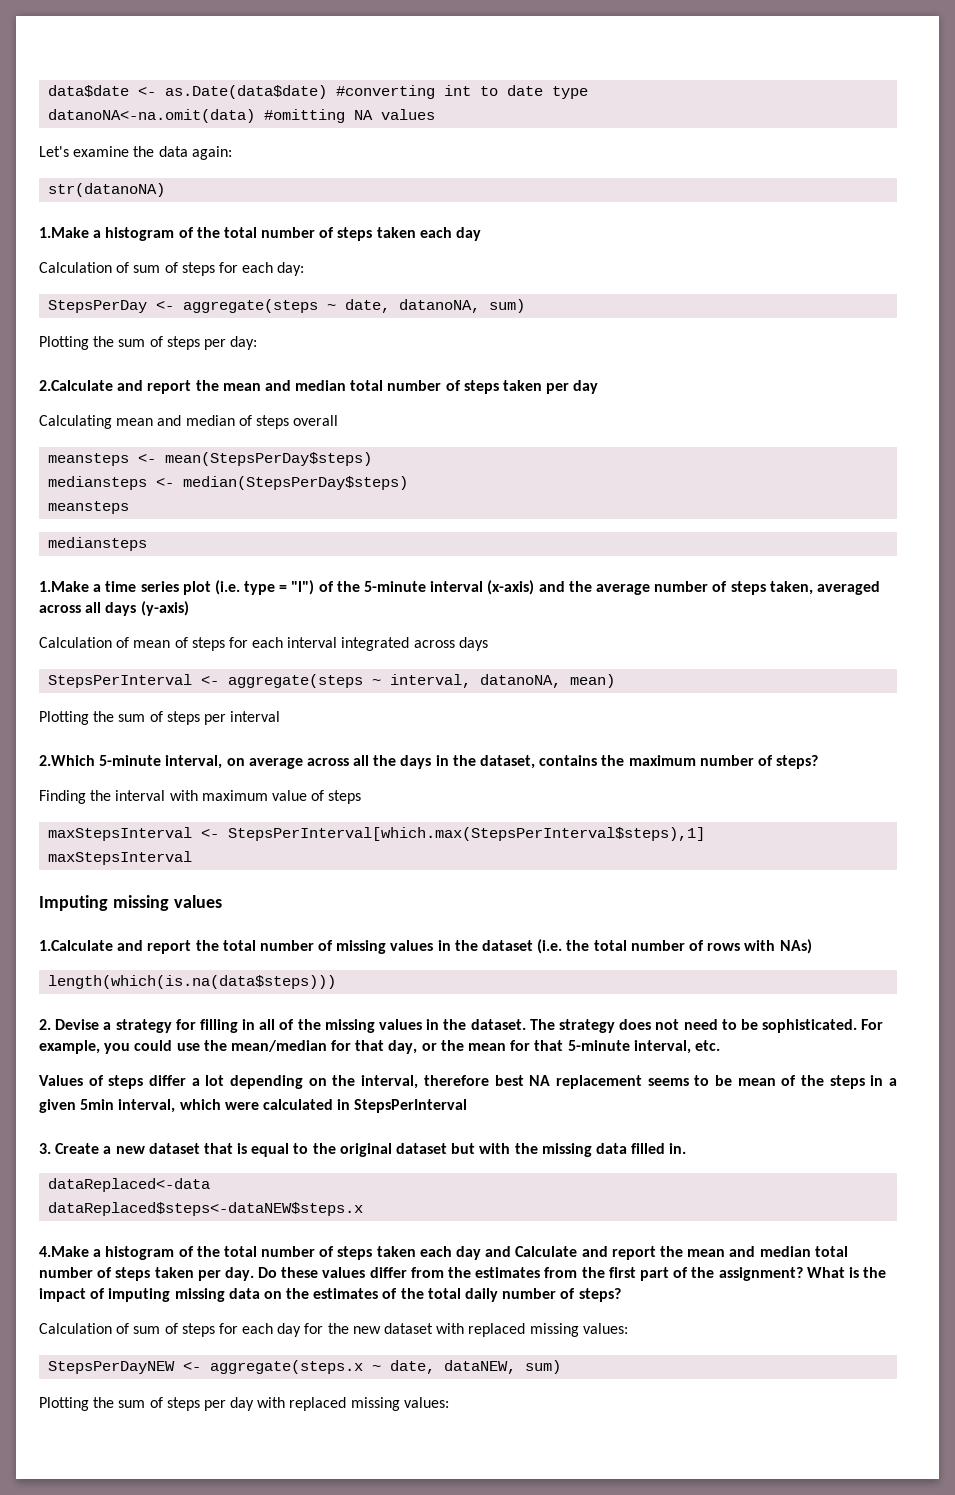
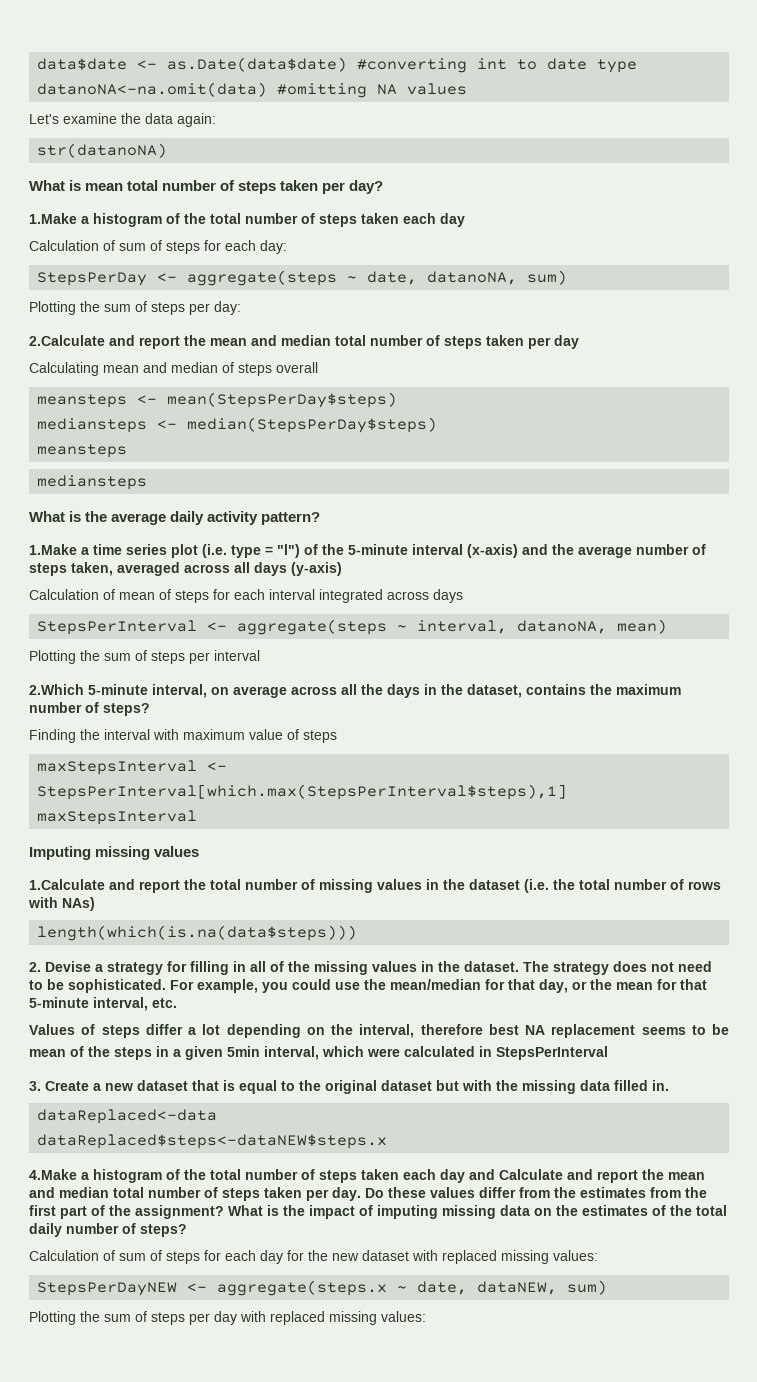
+ What is mean total number of steps taken per day?
+ What is the average daily activity pattern?

